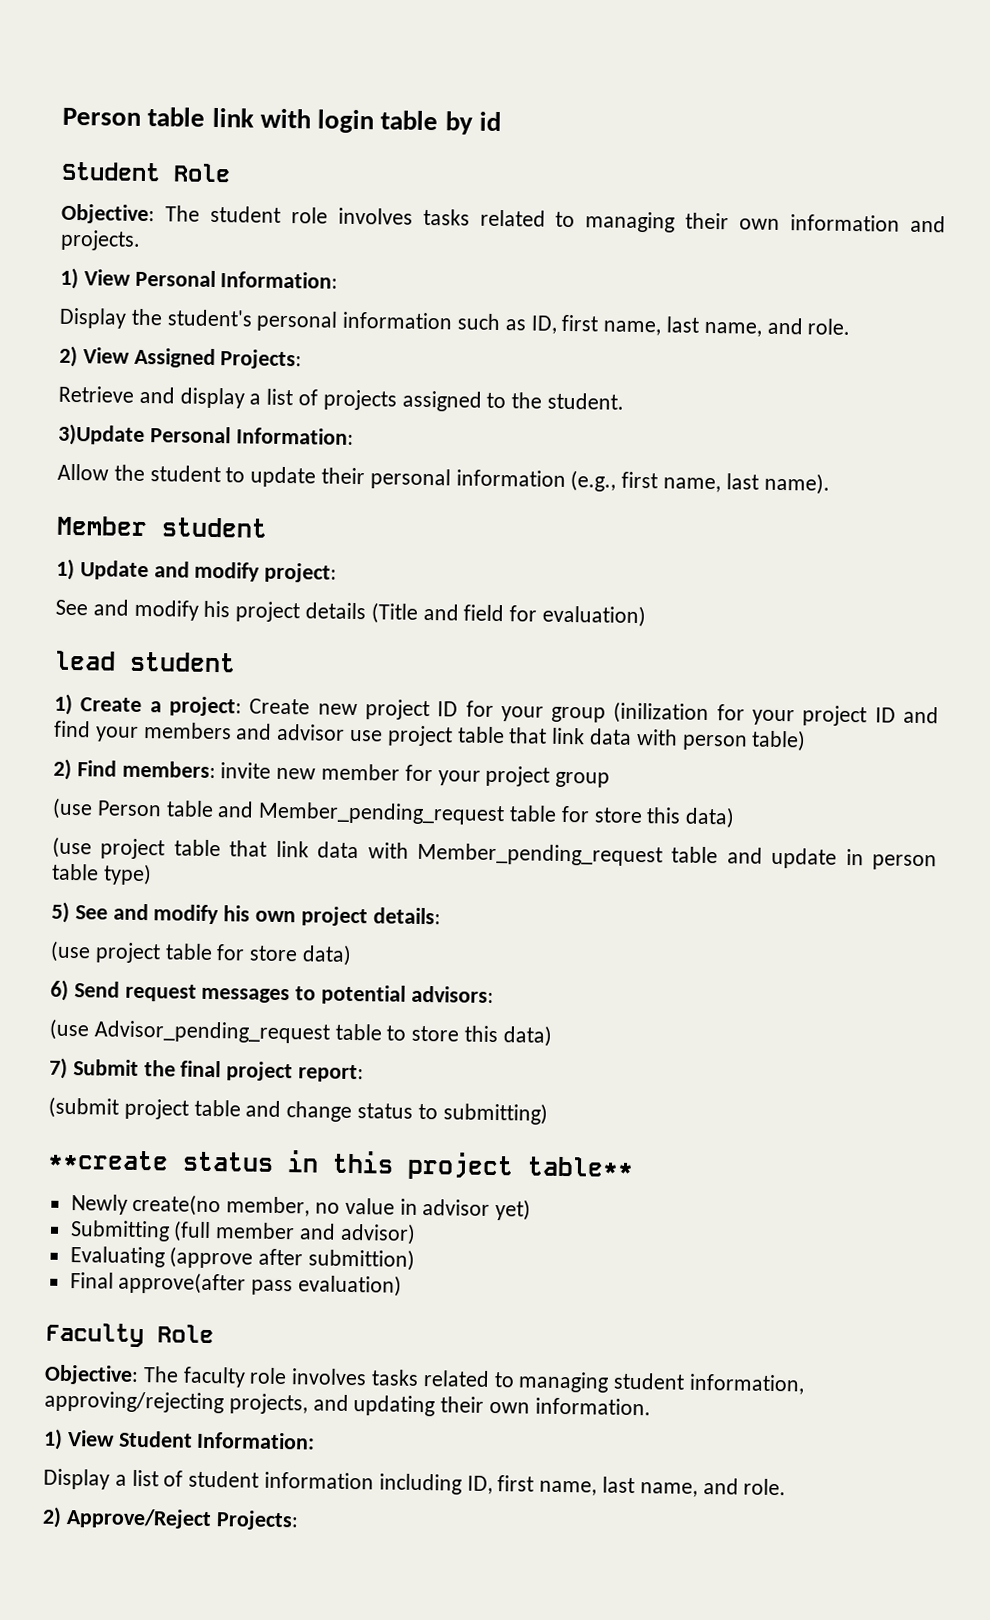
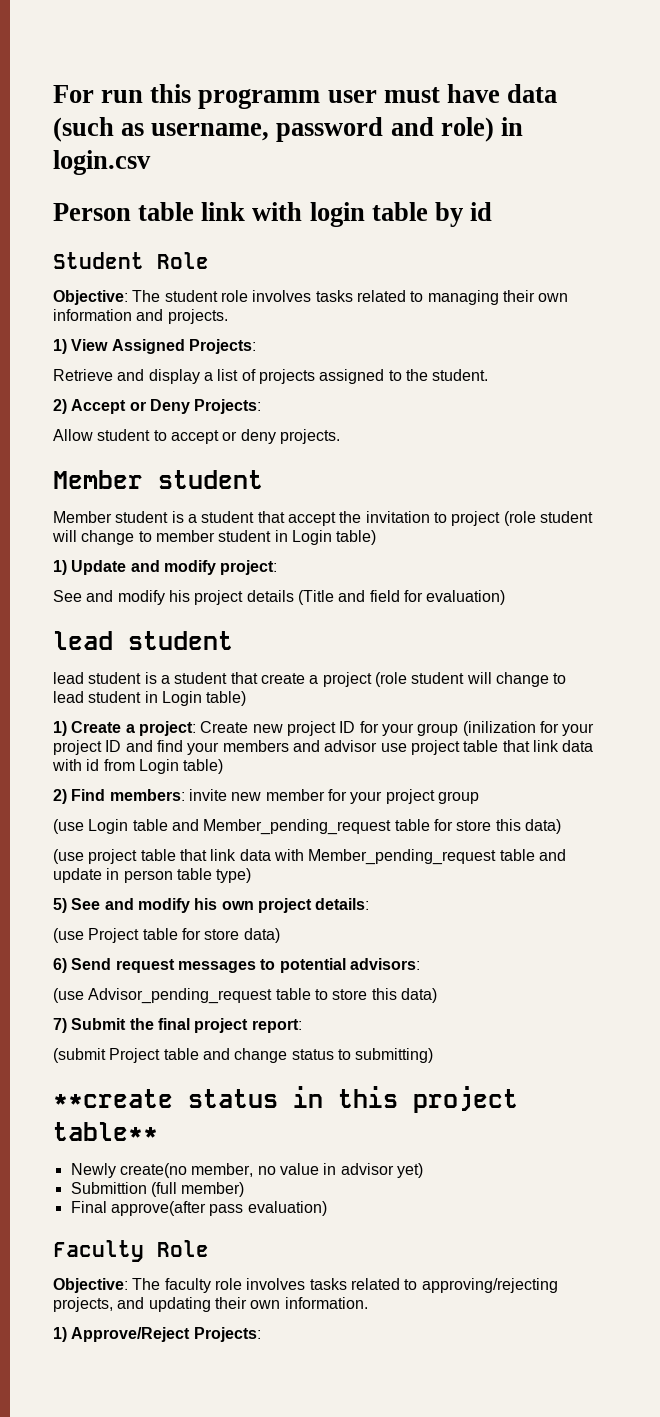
+ For run this programm user must have data (such as username, password and role) in login.csv
- 1) View Personal Information:
- Display the student's personal information such as ID, first name, last name, and role.
- 2) View Assigned Projects:
+ 1) View Assigned Projects:
- 3)Update Personal Information:
+ 2) Accept or Deny Projects:
- Allow the student to update their personal information (e.g., first name, last name).
+ Allow student to accept or deny projects.
  Member student
+ Member student is a student that accept the invitation to project (role student will change to member student in Login table)
+ lead student is a student that create a project (role student will change to lead student in Login table)
- 1) Create a project: Create new project ID for your group (inilization for your project ID and find your members and advisor use project table that link data with person table)
+ 1) Create a project: Create new project ID for your group (inilization for your project ID and find your members and advisor use project table that link data with id from Login table)
- (use Person table and Member_pending_request table for store this data)
+ (use Login table and Member_pending_request table for store this data)
- (use project table for store data)
+ (use Project table for store data)
- (submit project table and change status to submitting)
+ (submit Project table and change status to submitting)
- Submitting (full member and advisor)
- Evaluating (approve after submittion)
+ Submittion (full member)
- Objective: The faculty role involves tasks related to managing student information, approving/rejecting projects, and updating their own information.
+ Objective: The faculty role involves tasks related to approving/rejecting projects, and updating their own information.
- 1) View Student Information:
- Display a list of student information including ID, first name, last name, and role.
- 2) Approve/Reject Projects:
+ 1) Approve/Reject Projects:

